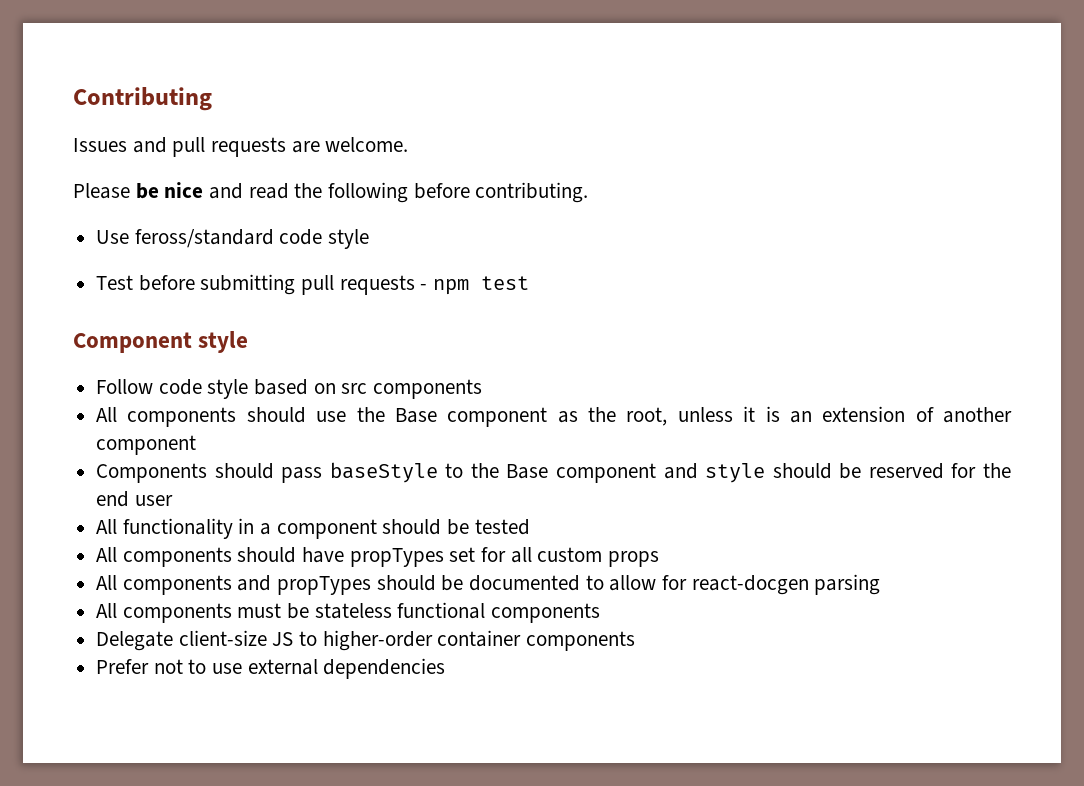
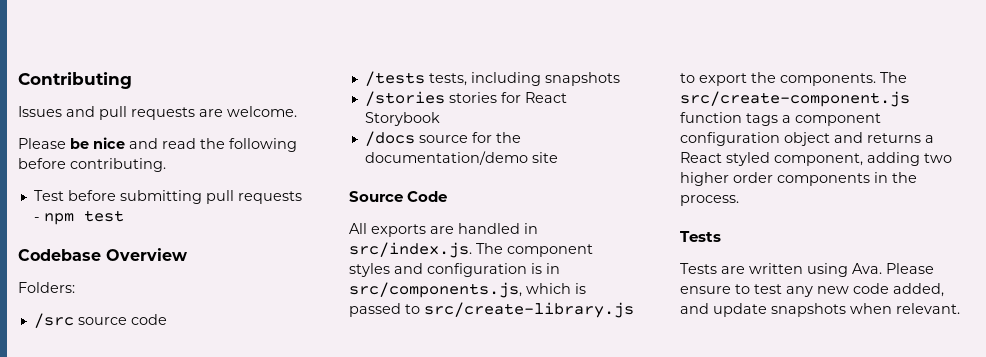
- Use feross/standard code style
- Component style
- Follow code style based on src components
- All components should use the Base component as the root, unless it is an extension of another component
- Components should pass baseStyle to the Base component and style should be reserved for the end user
- All functionality in a component should be tested
- All components should have propTypes set for all custom props
- All components and propTypes should be documented to allow for react-docgen parsing
- All components must be stateless functional components
- Delegate client-size JS to higher-order container components
- Prefer not to use external dependencies
+ Codebase Overview
+ Folders:
+ /src source code
+ /tests tests, including snapshots
+ /stories stories for React Storybook
+ /docs source for the documentation/demo site
+ Source Code
+ All exports are handled in src/index.js. The component styles and configuration is in src/components.js, which is passed to src/create-library.js to export the components. The src/create-component.js function tags a component configuration object and returns a React styled component, adding two higher order components in the process.
+ Tests
+ Tests are written using Ava. Please ensure to test any new code added, and update snapshots when relevant.

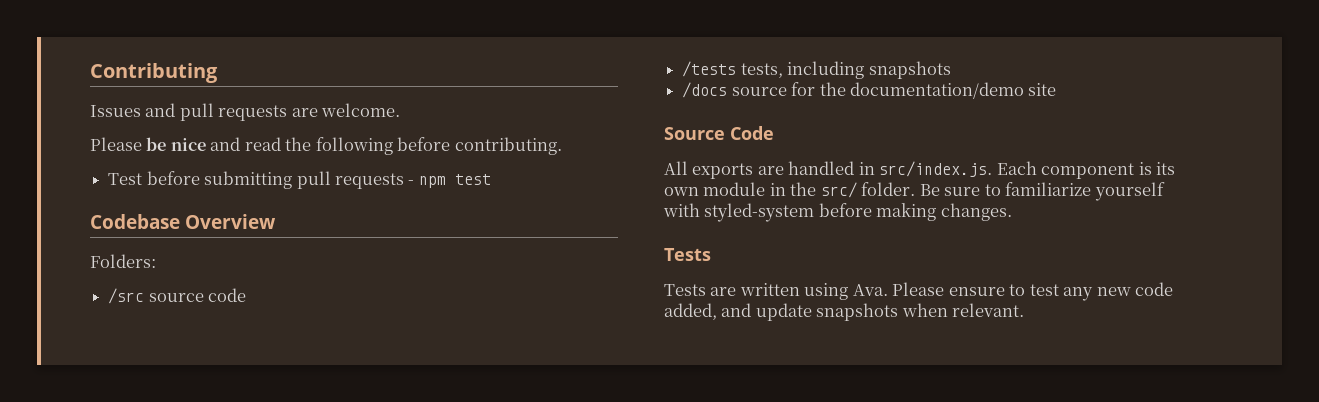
- /stories stories for React Storybook
- All exports are handled in src/index.js. The component styles and configuration is in src/components.js, which is passed to src/create-library.js to export the components. The src/create-component.js function tags a component configuration object and returns a React styled component, adding two higher order components in the process.
+ All exports are handled in src/index.js. Each component is its own module in the src/ folder. Be sure to familiarize yourself with styled-system before making changes.

